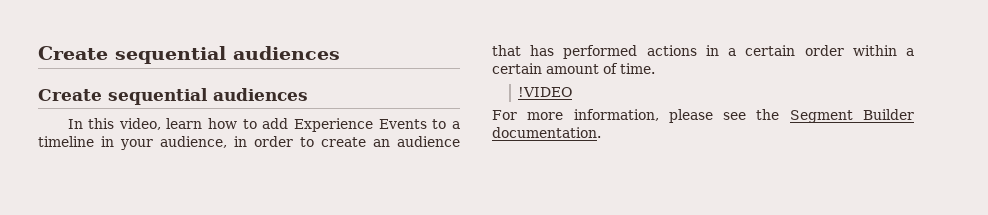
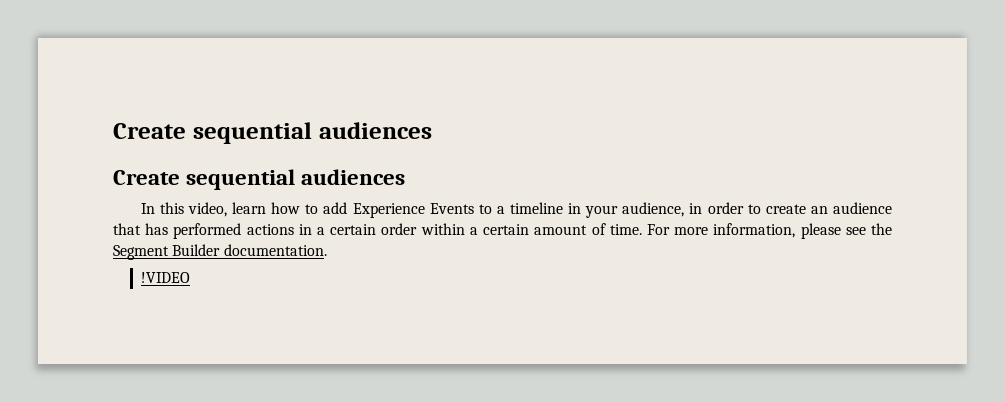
- In this video, learn how to add Experience Events to a timeline in your audience, in order to create an audience that has performed actions in a certain order within a certain amount of time.
- !VIDEO
- For more information, please see the Segment Builder documentation.
+ In this video, learn how to add Experience Events to a timeline in your audience, in order to create an audience that has performed actions in a certain order within a certain amount of time. For more information, please see the Segment Builder documentation.
+ !VIDEO

